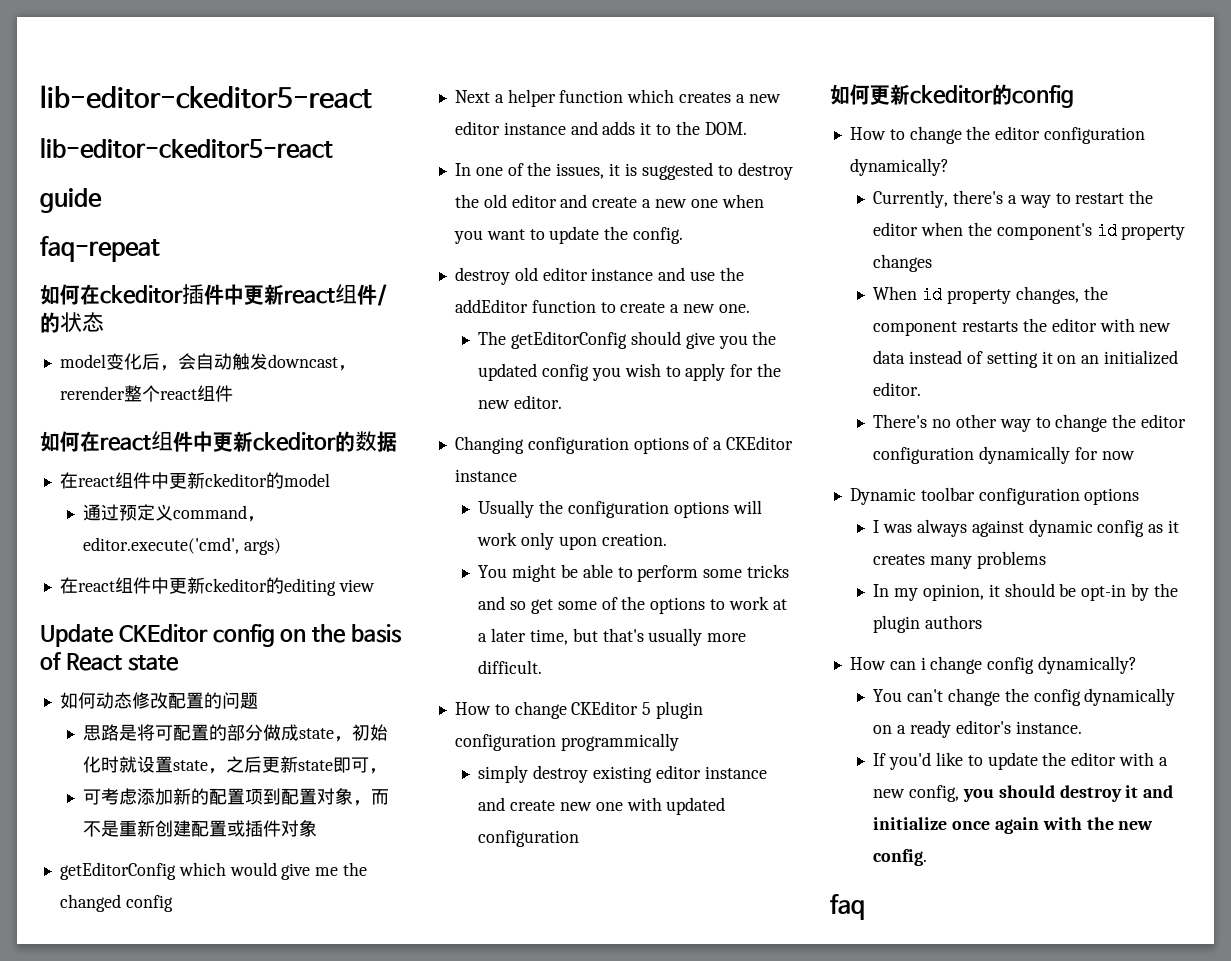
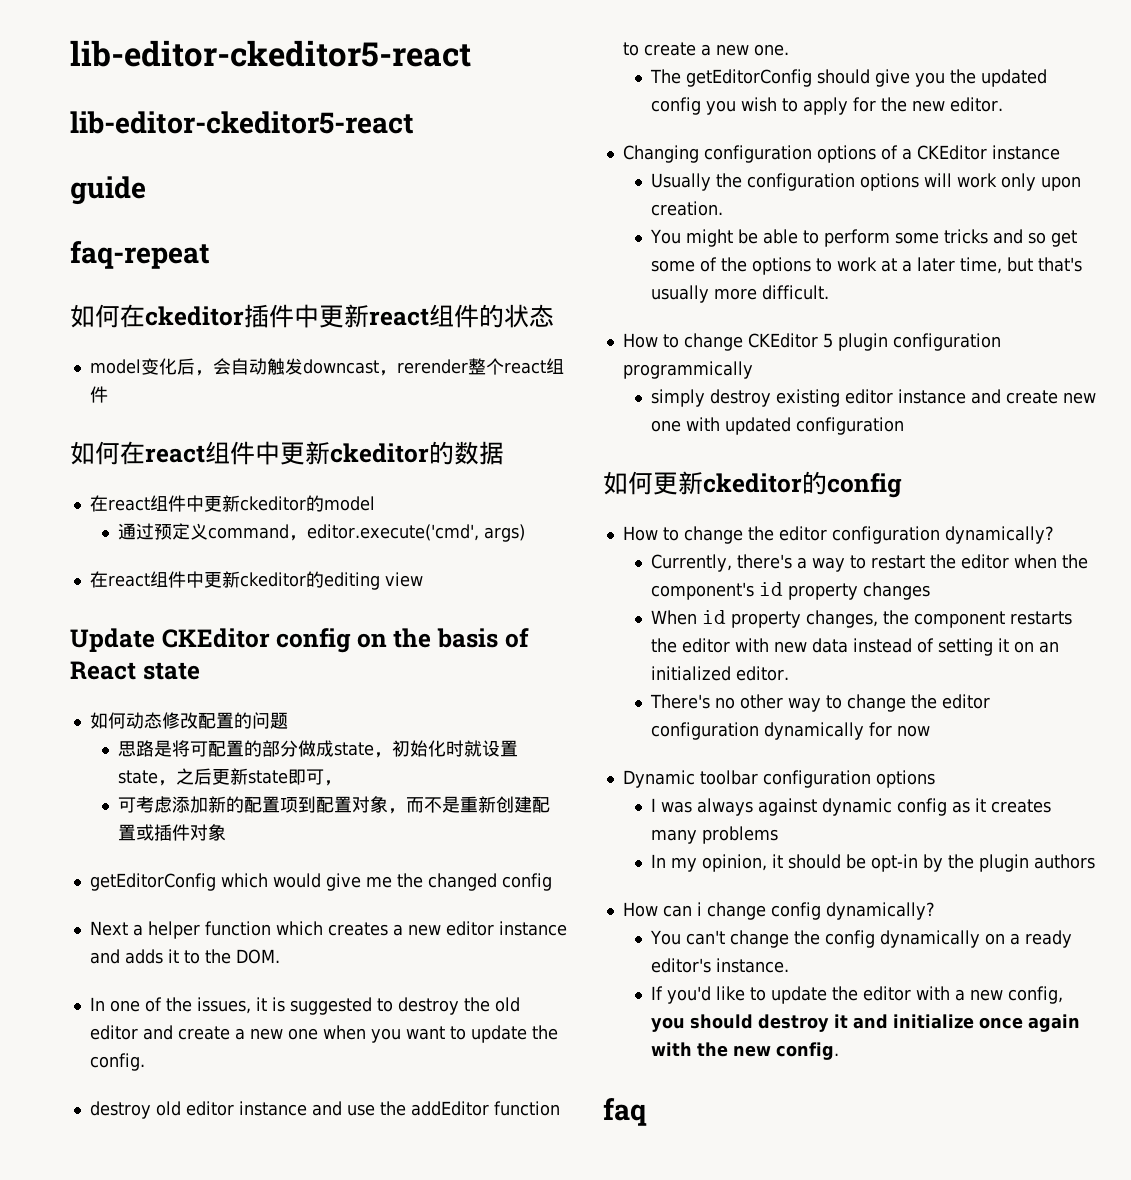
- 如何在ckeditor插件中更新react组件/的状态
+ 如何在ckeditor插件中更新react组件的状态

